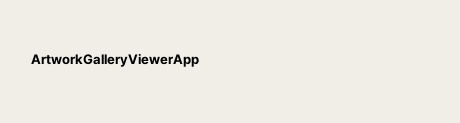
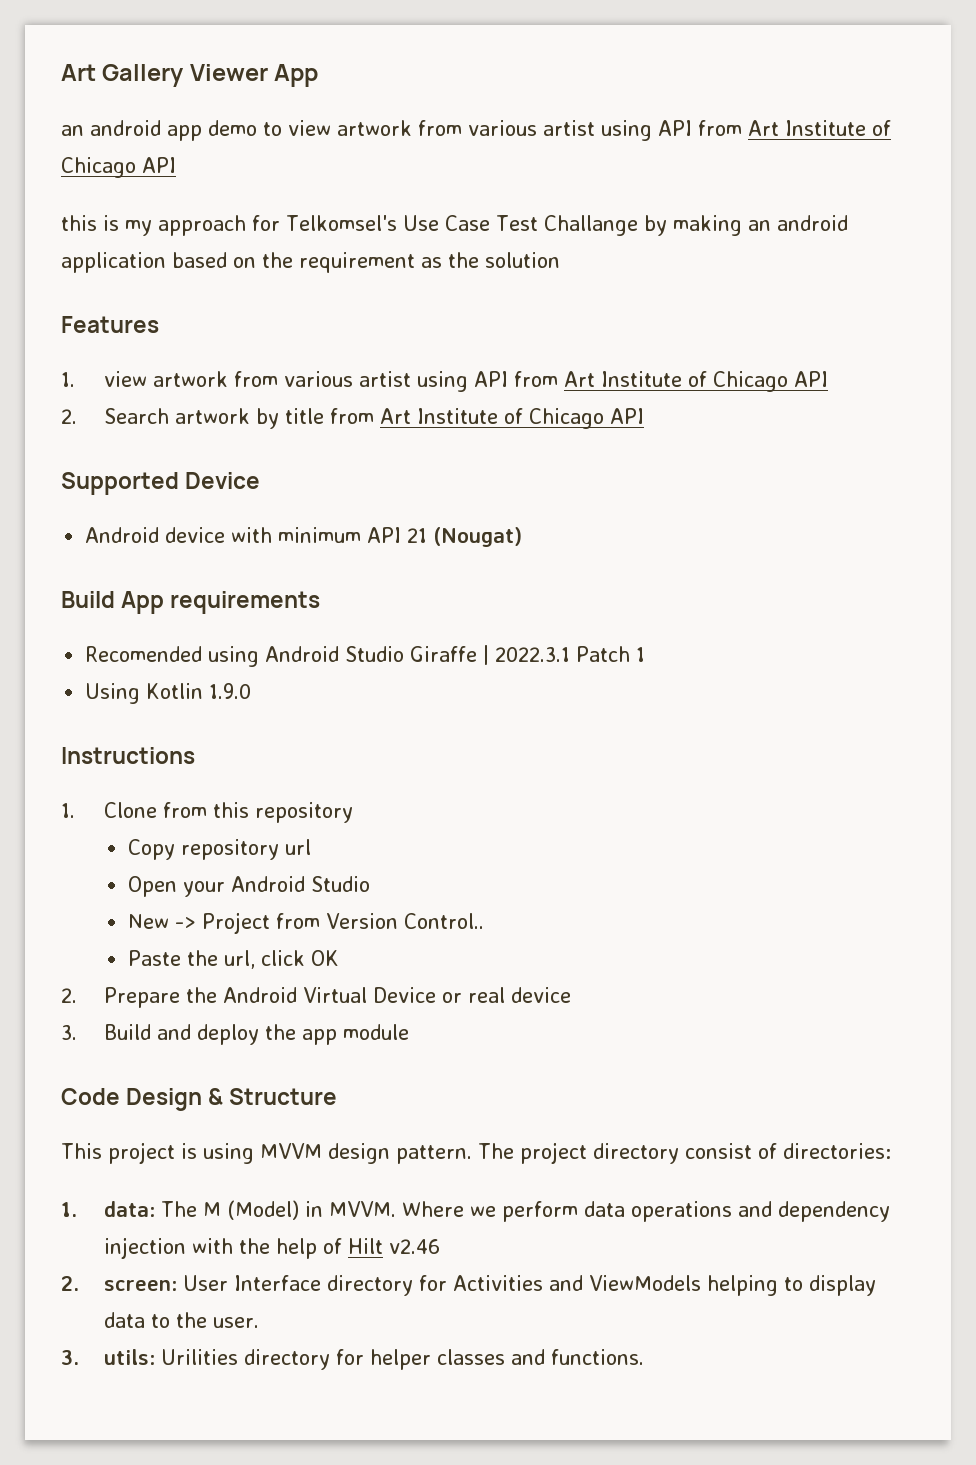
- ArtworkGalleryViewerApp
+ Art Gallery Viewer App
+ an android app demo to view artwork from various artist using API from Art Institute of Chicago API
+ this is my approach for Telkomsel's Use Case Test Challange by making an android application based on the requirement as the solution
+ Features
+ 1. view artwork from various artist using API from Art Institute of Chicago API
+ 2. Search artwork by title from Art Institute of Chicago API
+ Supported Device
+ Android device with minimum API 21 (Nougat)
+ Build App requirements
+ Recomended using Android Studio Giraffe | 2022.3.1 Patch 1
+ Using Kotlin 1.9.0
+ Instructions
+ 1. Clone from this repository
+ Copy repository url
+ Open your Android Studio
+ New -> Project from Version Control..
+ Paste the url, click OK
+ 2. Prepare the Android Virtual Device or real device
+ 3. Build and deploy the app module
+ Code Design & Structure
+ This project is using MVVM design pattern. The project directory consist of directories:
+ 1. data: The M (Model) in MVVM. Where we perform data operations and dependency injection with the help of Hilt v2.46
+ 2. screen: User Interface directory for Activities and ViewModels helping to display data to the user.
+ 3. utils: Urilities directory for helper classes and functions.

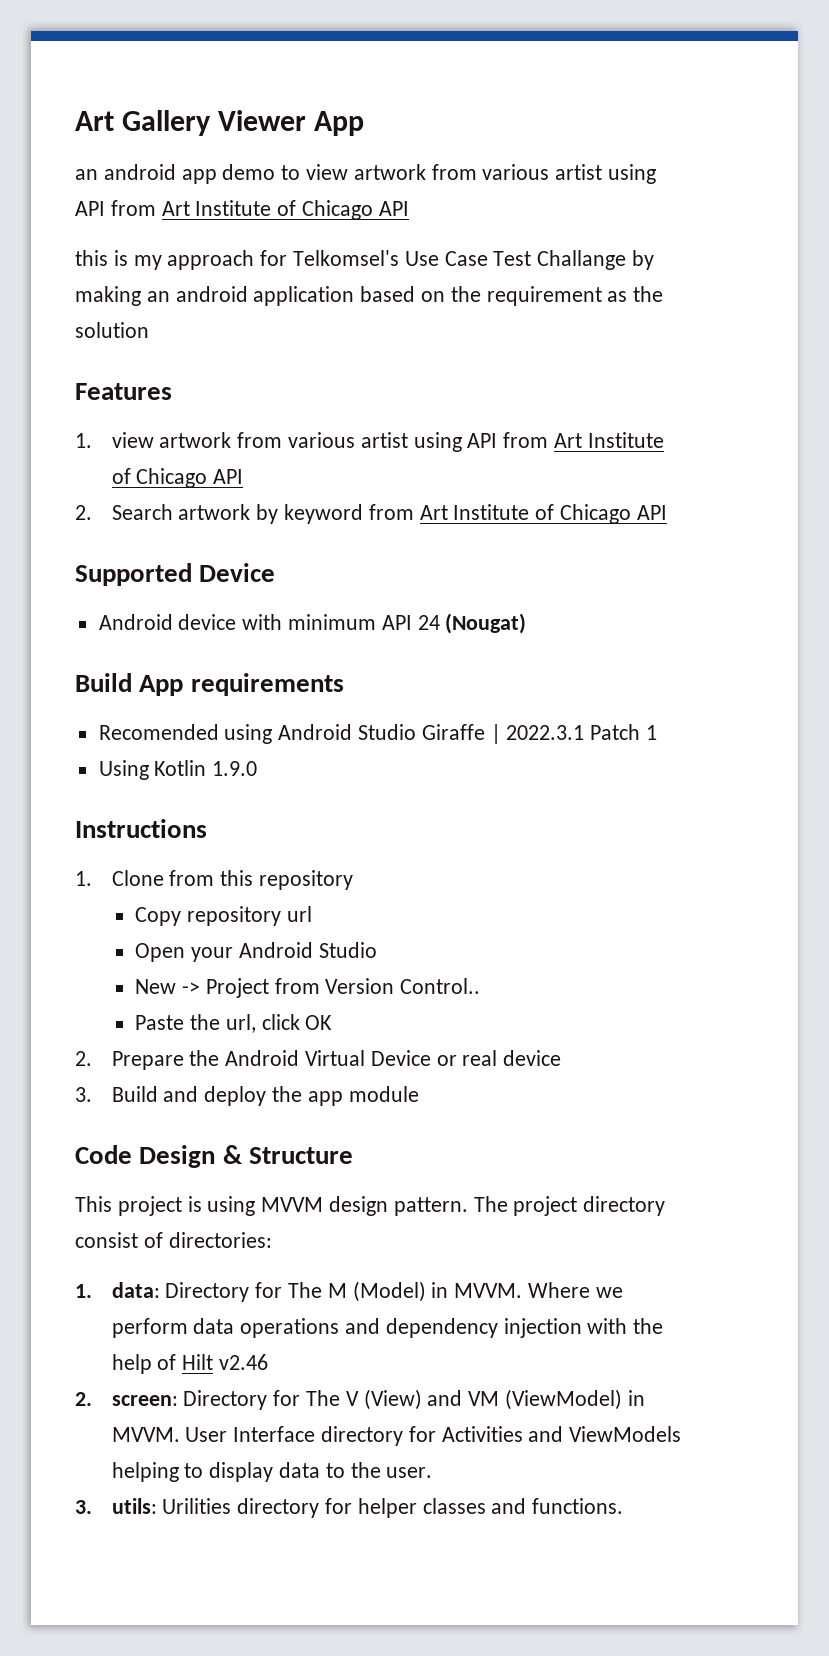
- 2. Search artwork by title from Art Institute of Chicago API
+ 2. Search artwork by keyword from Art Institute of Chicago API
- Android device with minimum API 21 (Nougat)
+ Android device with minimum API 24 (Nougat)
- 1. data: The M (Model) in MVVM.
+ 1. data: Directory for The M (Model) in MVVM.
- 2. screen: User Interface directory for Activities and ViewModels helping to display data to the user.
+ 2. screen: Directory for The V (View) and VM (ViewModel) in MVVM. User Interface directory for Activities and ViewModels helping to display data to the user.

